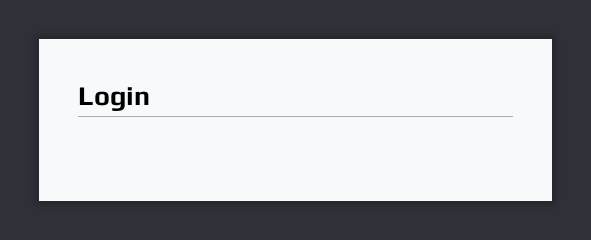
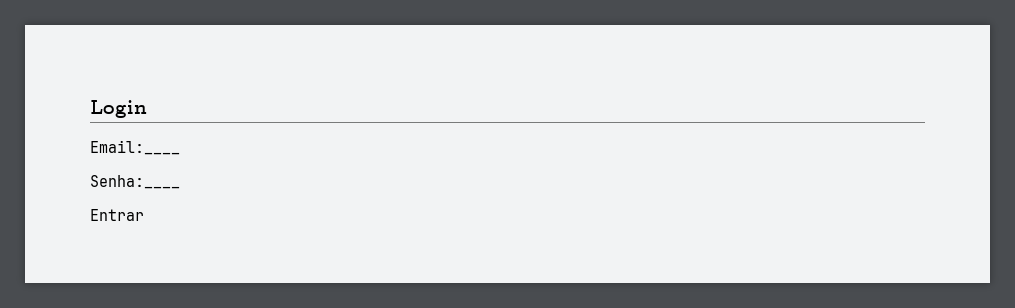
+ Email:____
+ Senha:____
+ Entrar

